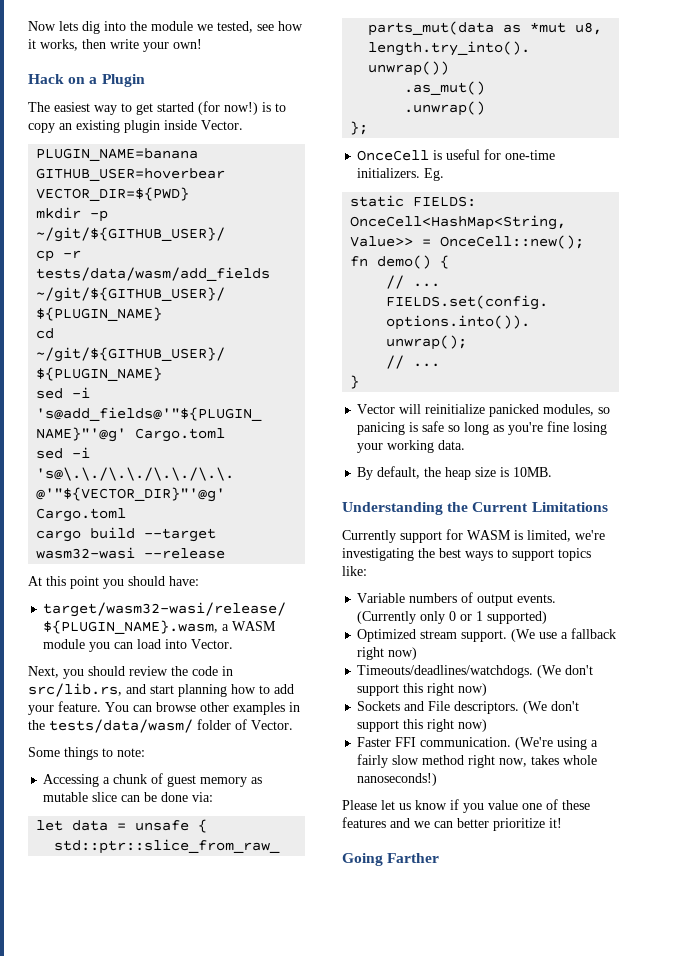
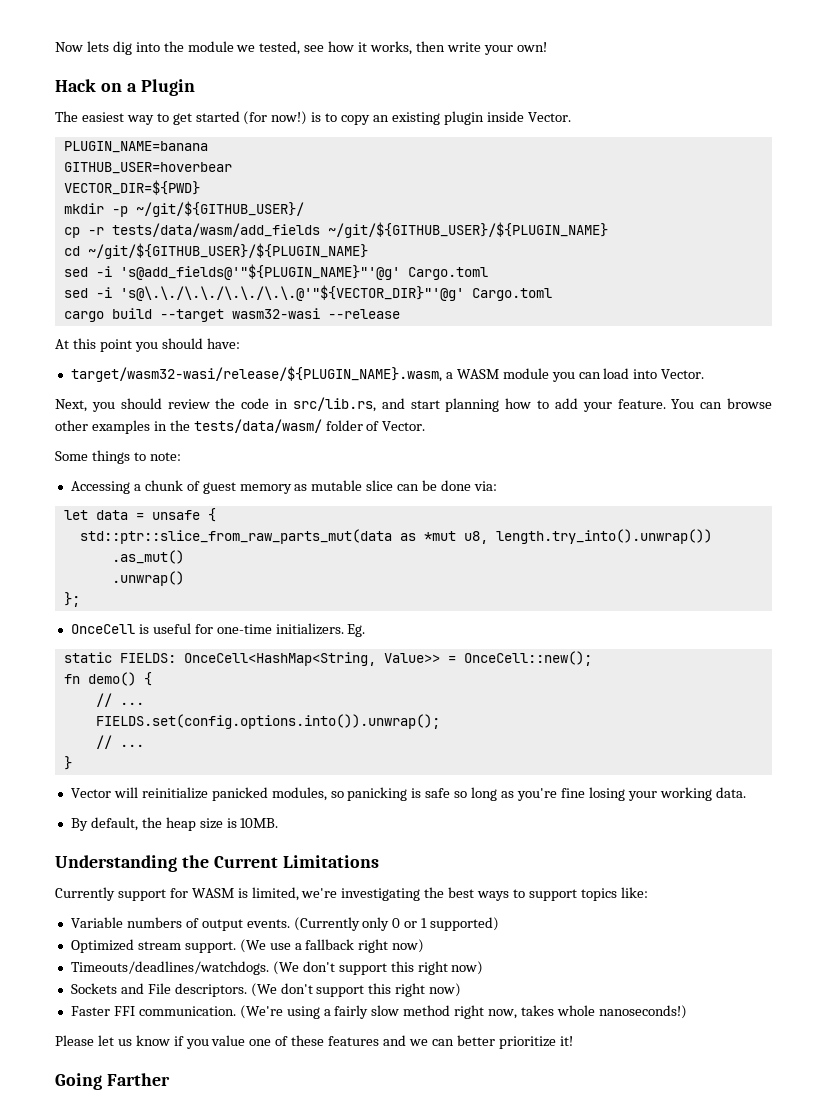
- Vector will reinitialize panicked modules, so panicing is safe so long as you're fine losing your working data.
+ Vector will reinitialize panicked modules, so panicking is safe so long as you're fine losing your working data.

